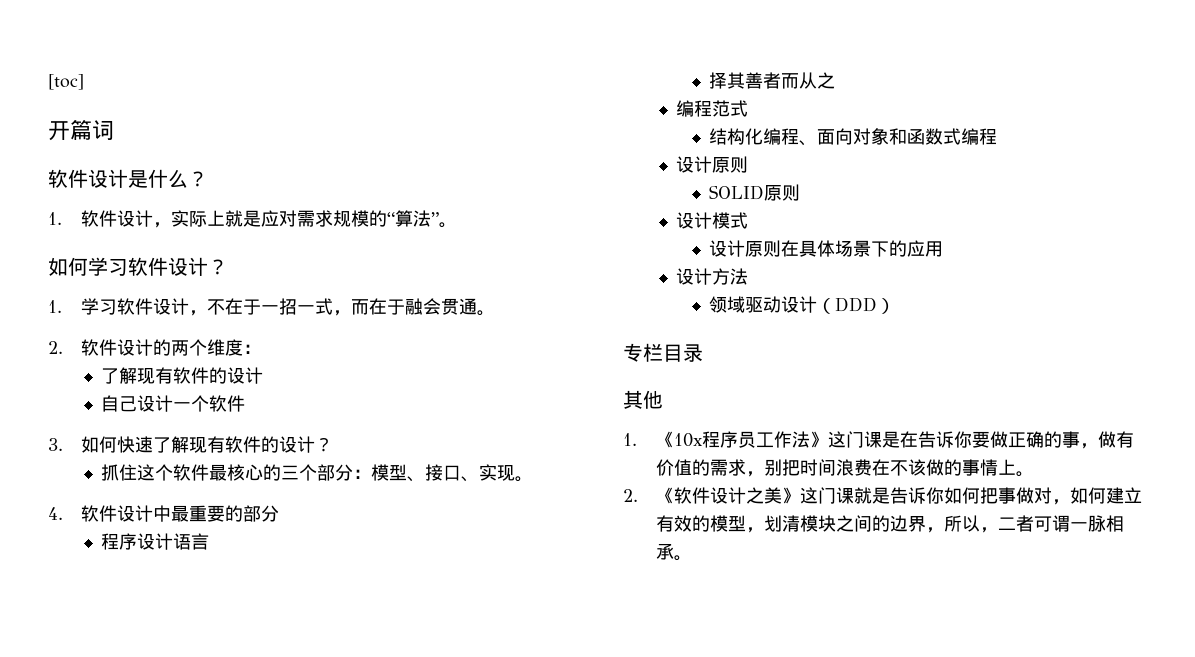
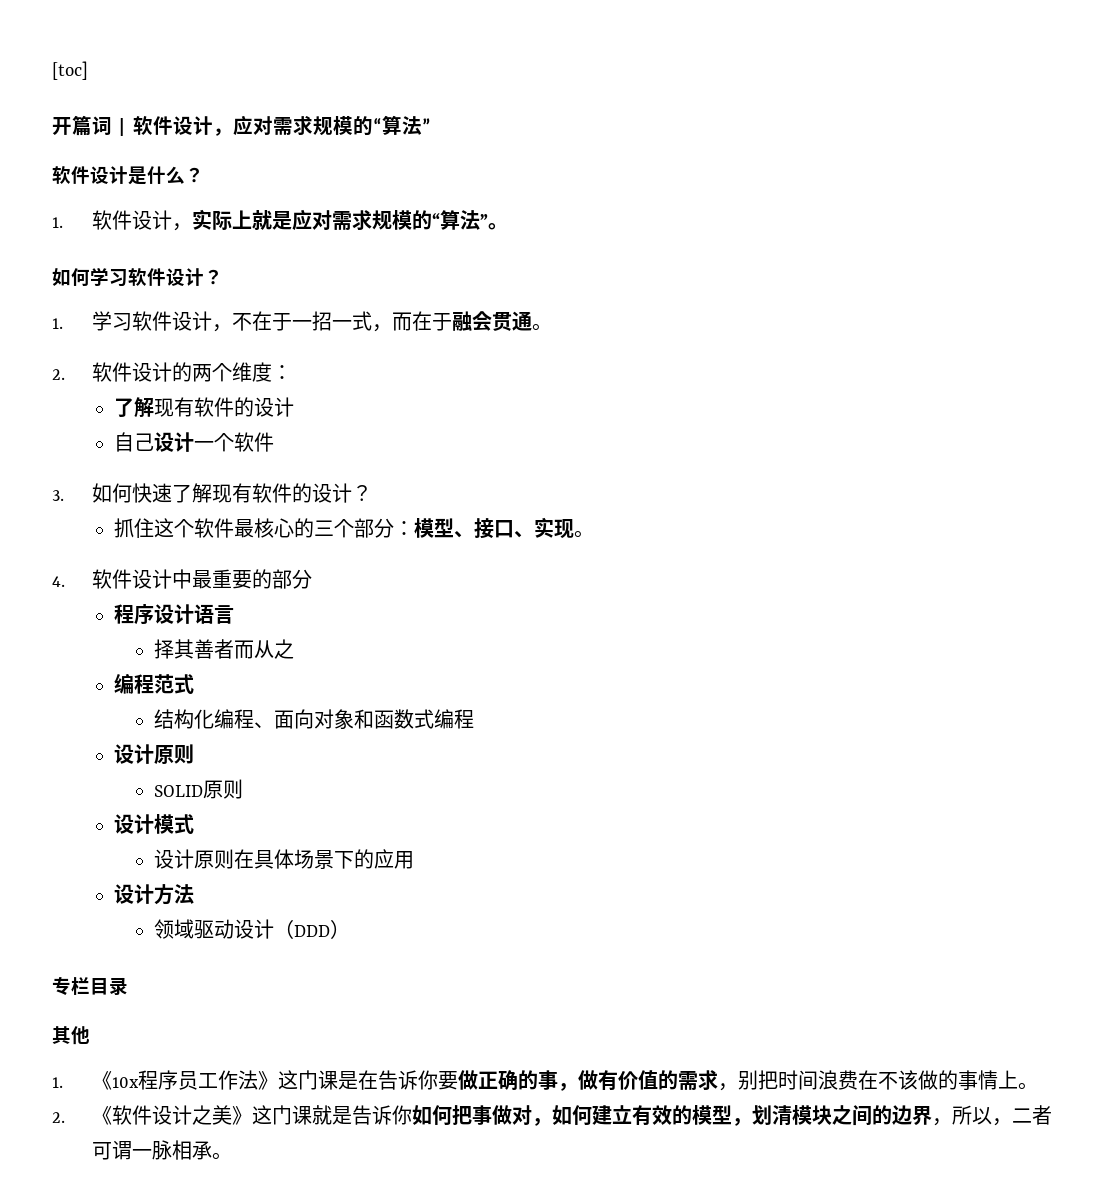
- 开篇词
+ 开篇词 | 软件设计，应对需求规模的“算法”

